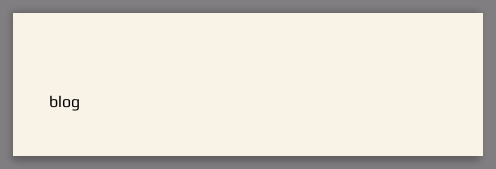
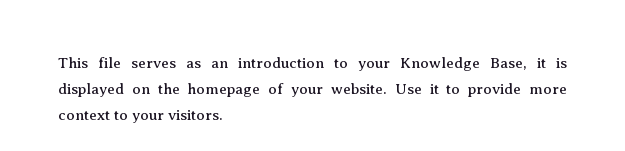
- blog
+ This file serves as an introduction to your Knowledge Base, it is displayed on the homepage of your website. Use it to provide more context to your visitors.

